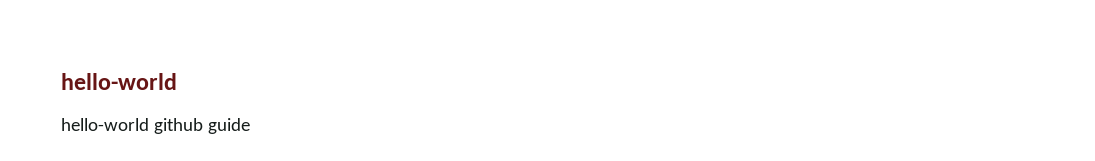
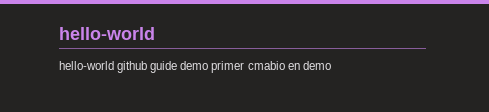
- hello-world github guide
+ hello-world github guide demo primer cmabio en demo

